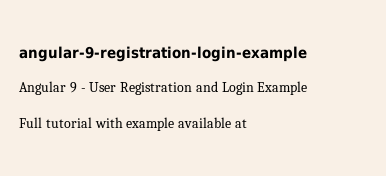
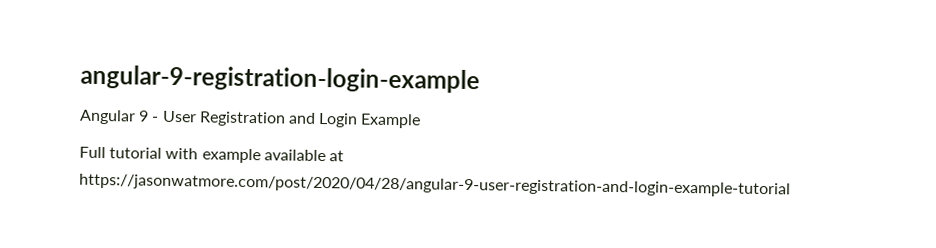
- Full tutorial with example available at
+ Full tutorial with example available at https://jasonwatmore.com/post/2020/04/28/angular-9-user-registration-and-login-example-tutorial

